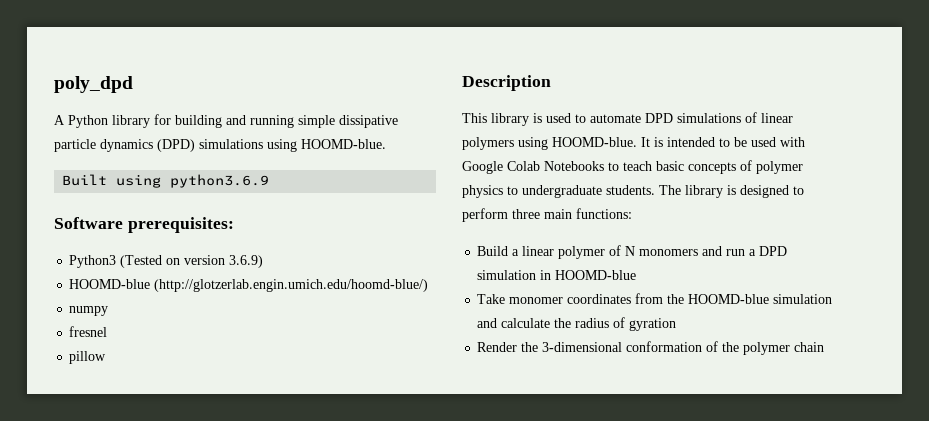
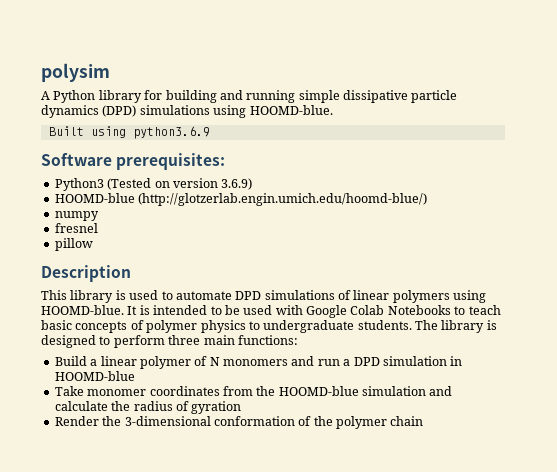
- poly_dpd
+ polysim

